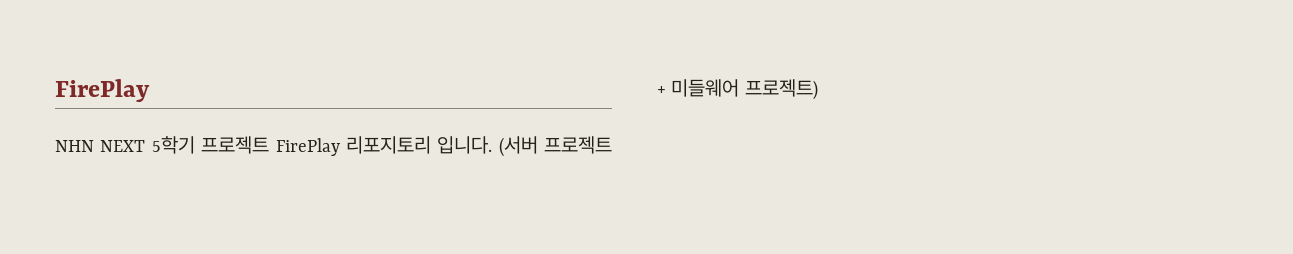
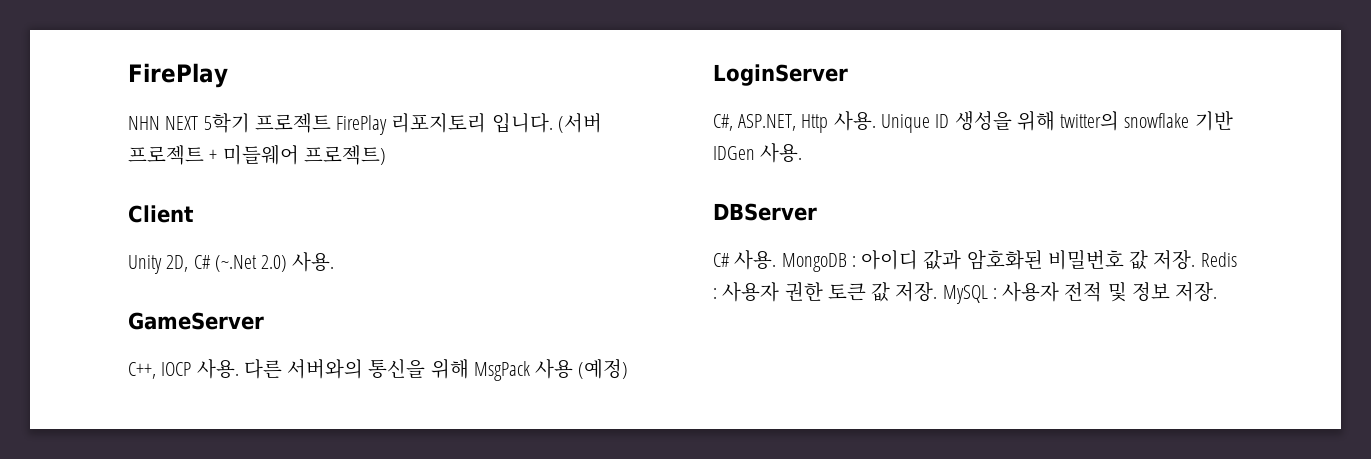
+ Client
+ Unity 2D, C# (~.Net 2.0) 사용.
+ GameServer
+ C++, IOCP 사용. 다른 서버와의 통신을 위해 MsgPack 사용 (예정)
+ LoginServer
+ C#, ASP.NET, Http 사용. Unique ID 생성을 위해 twitter의 snowflake 기반 IDGen 사용.
+ DBServer
+ C# 사용. MongoDB : 아이디 값과 암호화된 비밀번호 값 저장. Redis : 사용자 권한 토큰 값 저장. MySQL : 사용자 전적 및 정보 저장.

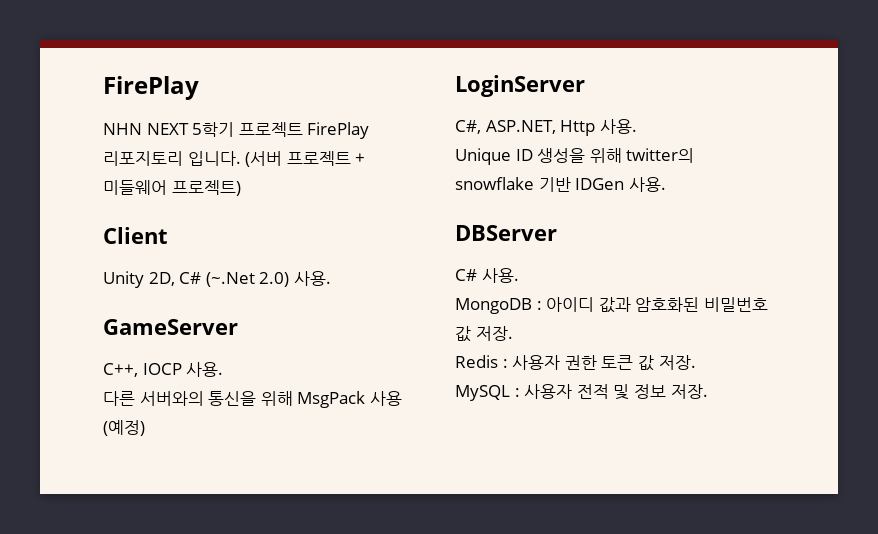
- C++, IOCP 사용. 다른 서버와의 통신을 위해 MsgPack 사용 (예정)
+ C++, IOCP 사용.
+ 다른 서버와의 통신을 위해 MsgPack 사용 (예정)
- C#, ASP.NET, Http 사용. Unique ID 생성을 위해 twitter의 snowflake 기반 IDGen 사용.
+ C#, ASP.NET, Http 사용.
+ Unique ID 생성을 위해 twitter의 snowflake 기반 IDGen 사용.
- C# 사용. MongoDB : 아이디 값과 암호화된 비밀번호 값 저장. Redis : 사용자 권한 토큰 값 저장. MySQL : 사용자 전적 및 정보 저장.
+ C# 사용.
+ MongoDB : 아이디 값과 암호화된 비밀번호 값 저장.
+ Redis : 사용자 권한 토큰 값 저장.
+ MySQL : 사용자 전적 및 정보 저장.

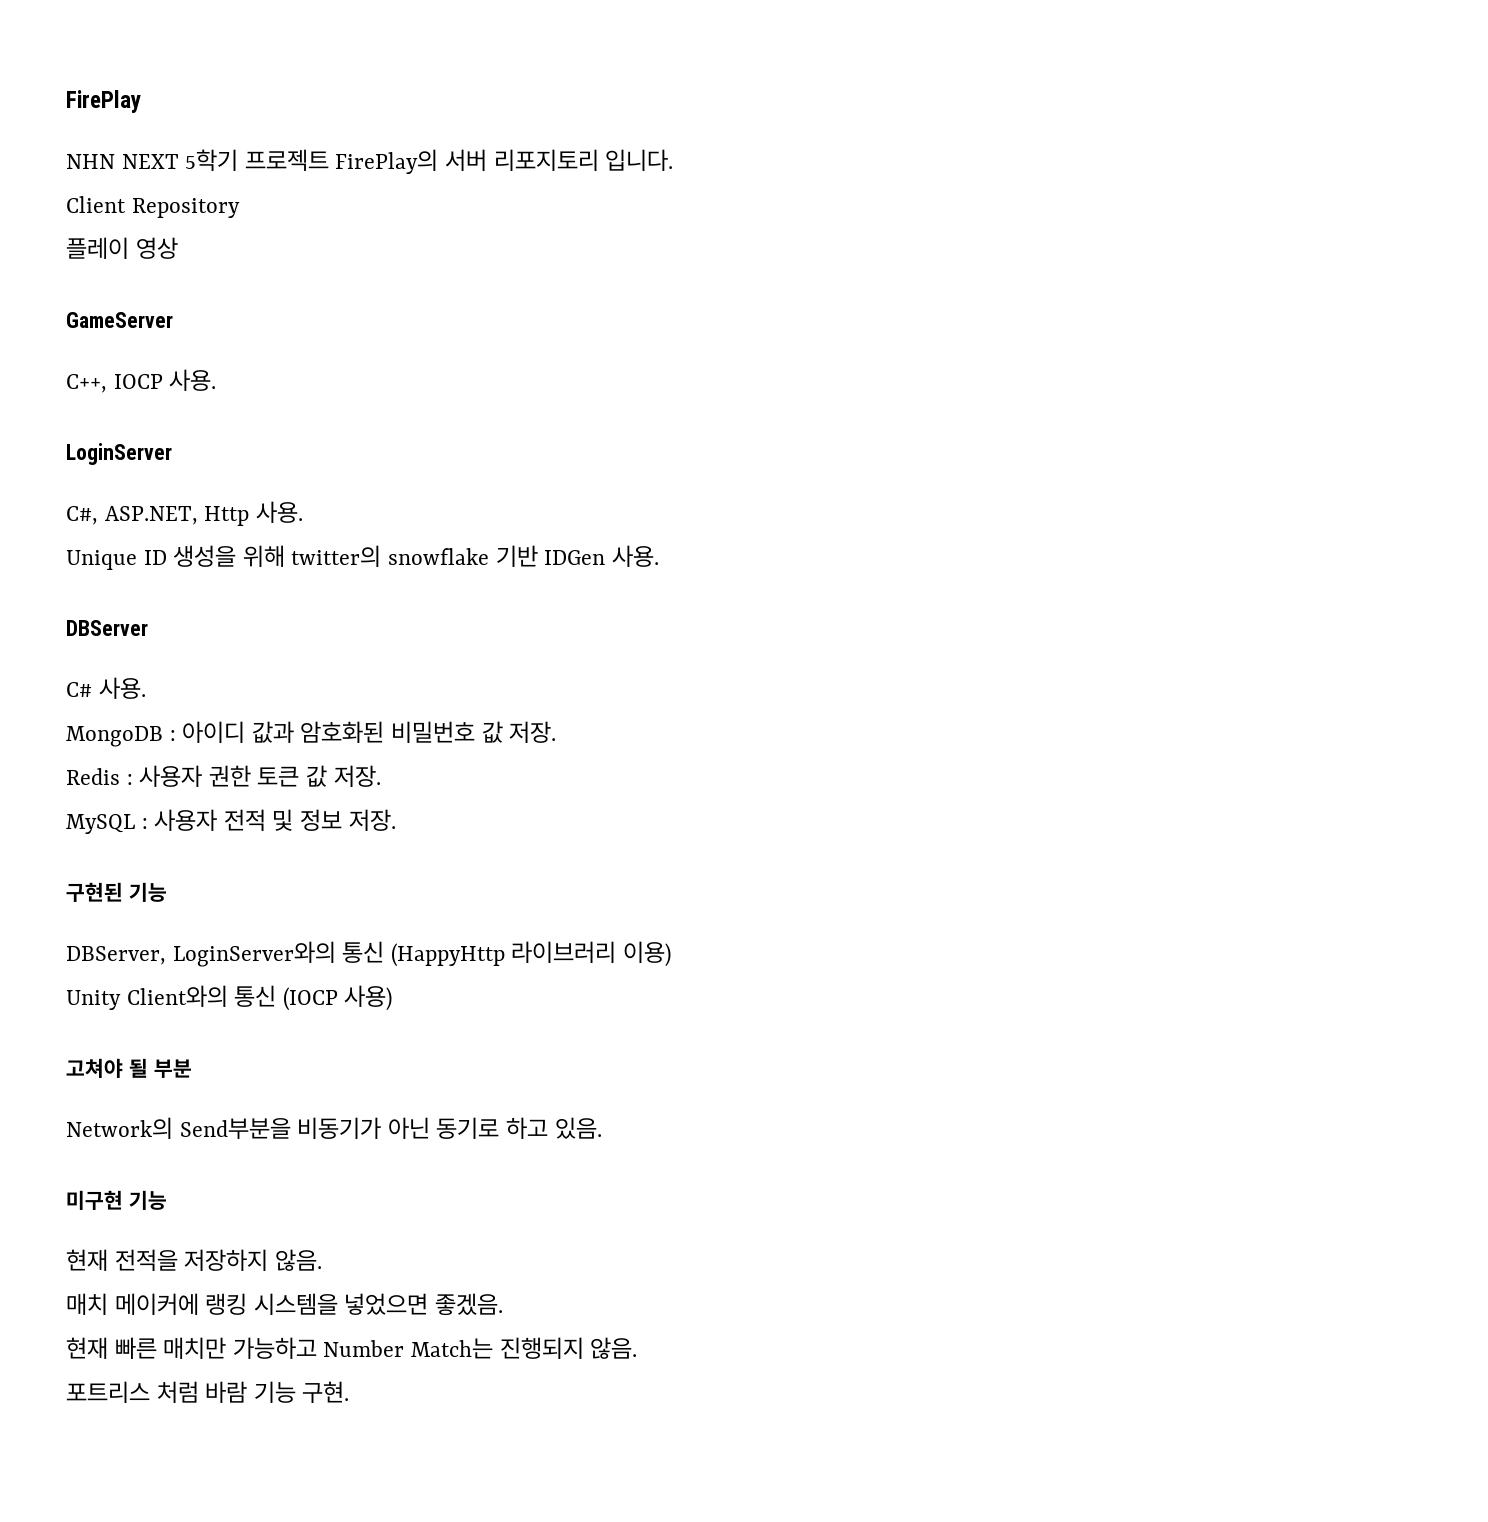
- NHN NEXT 5학기 프로젝트 FirePlay 리포지토리 입니다. (서버 프로젝트 + 미들웨어 프로젝트)
- Client
- Unity 2D, C# (~.Net 2.0) 사용.
+ NHN NEXT 5학기 프로젝트 FirePlay의 서버 리포지토리 입니다.
+ Client Repository
+ 플레이 영상
  GameServer
  C++, IOCP 사용.
- 다른 서버와의 통신을 위해 MsgPack 사용 (예정)
+ 구현된 기능
+ DBServer, LoginServer와의 통신 (HappyHttp 라이브러리 이용)
+ Unity Client와의 통신 (IOCP 사용)
+ 고쳐야 될 부분
+ Network의 Send부분을 비동기가 아닌 동기로 하고 있음.
+ 미구현 기능
+ 현재 전적을 저장하지 않음.
+ 매치 메이커에 랭킹 시스템을 넣었으면 좋겠음.
+ 현재 빠른 매치만 가능하고 Number Match는 진행되지 않음.
+ 포트리스 처럼 바람 기능 구현.

